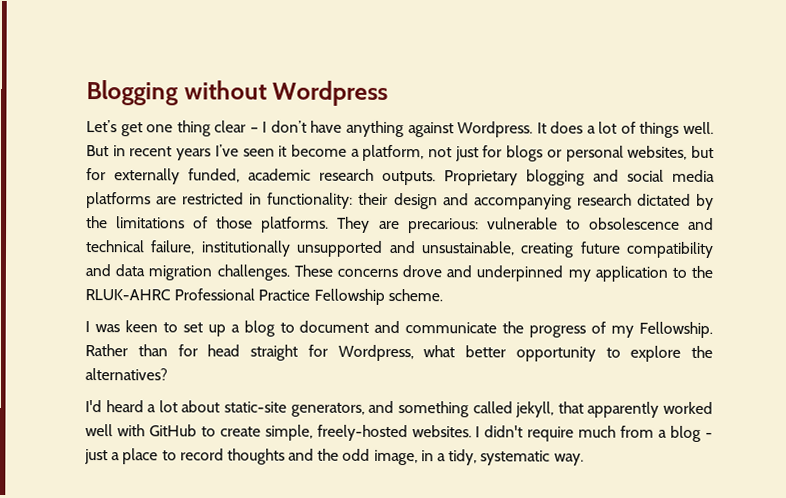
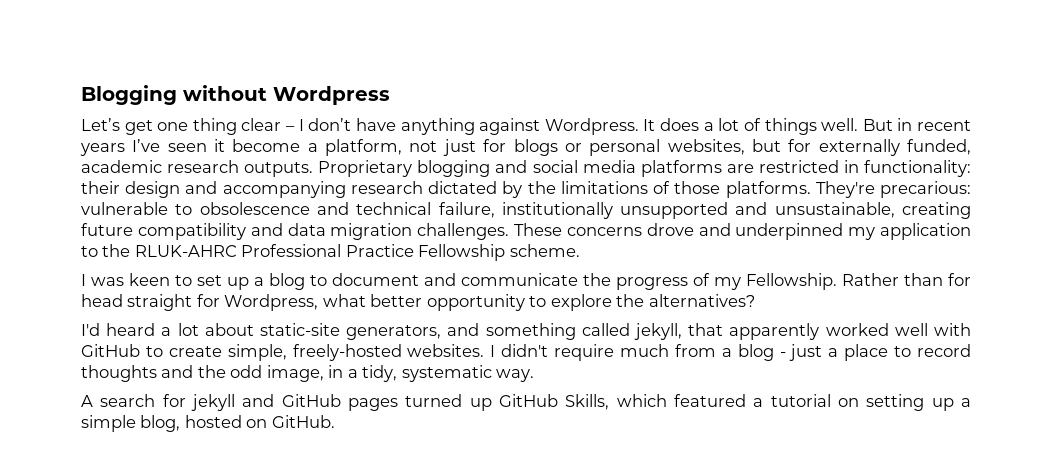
- They are precarious: vulnerable to obsolescence and technical failure, institutionally unsupported and unsustainable, creating future compatibility and data migration challenges.
+ They're precarious: vulnerable to obsolescence and technical failure, institutionally unsupported and unsustainable, creating future compatibility and data migration challenges.
+ A search for jekyll and GitHub pages turned up GitHub Skills, which featured a tutorial on setting up a simple blog, hosted on GitHub.

